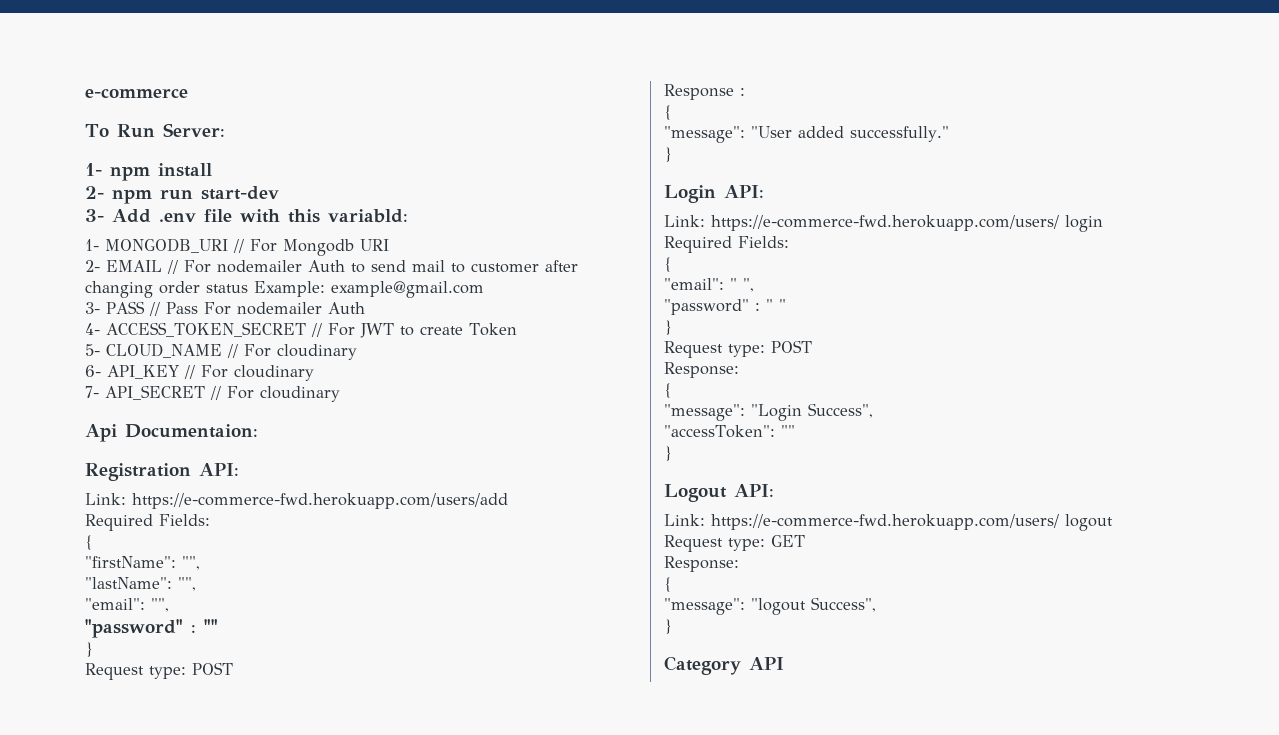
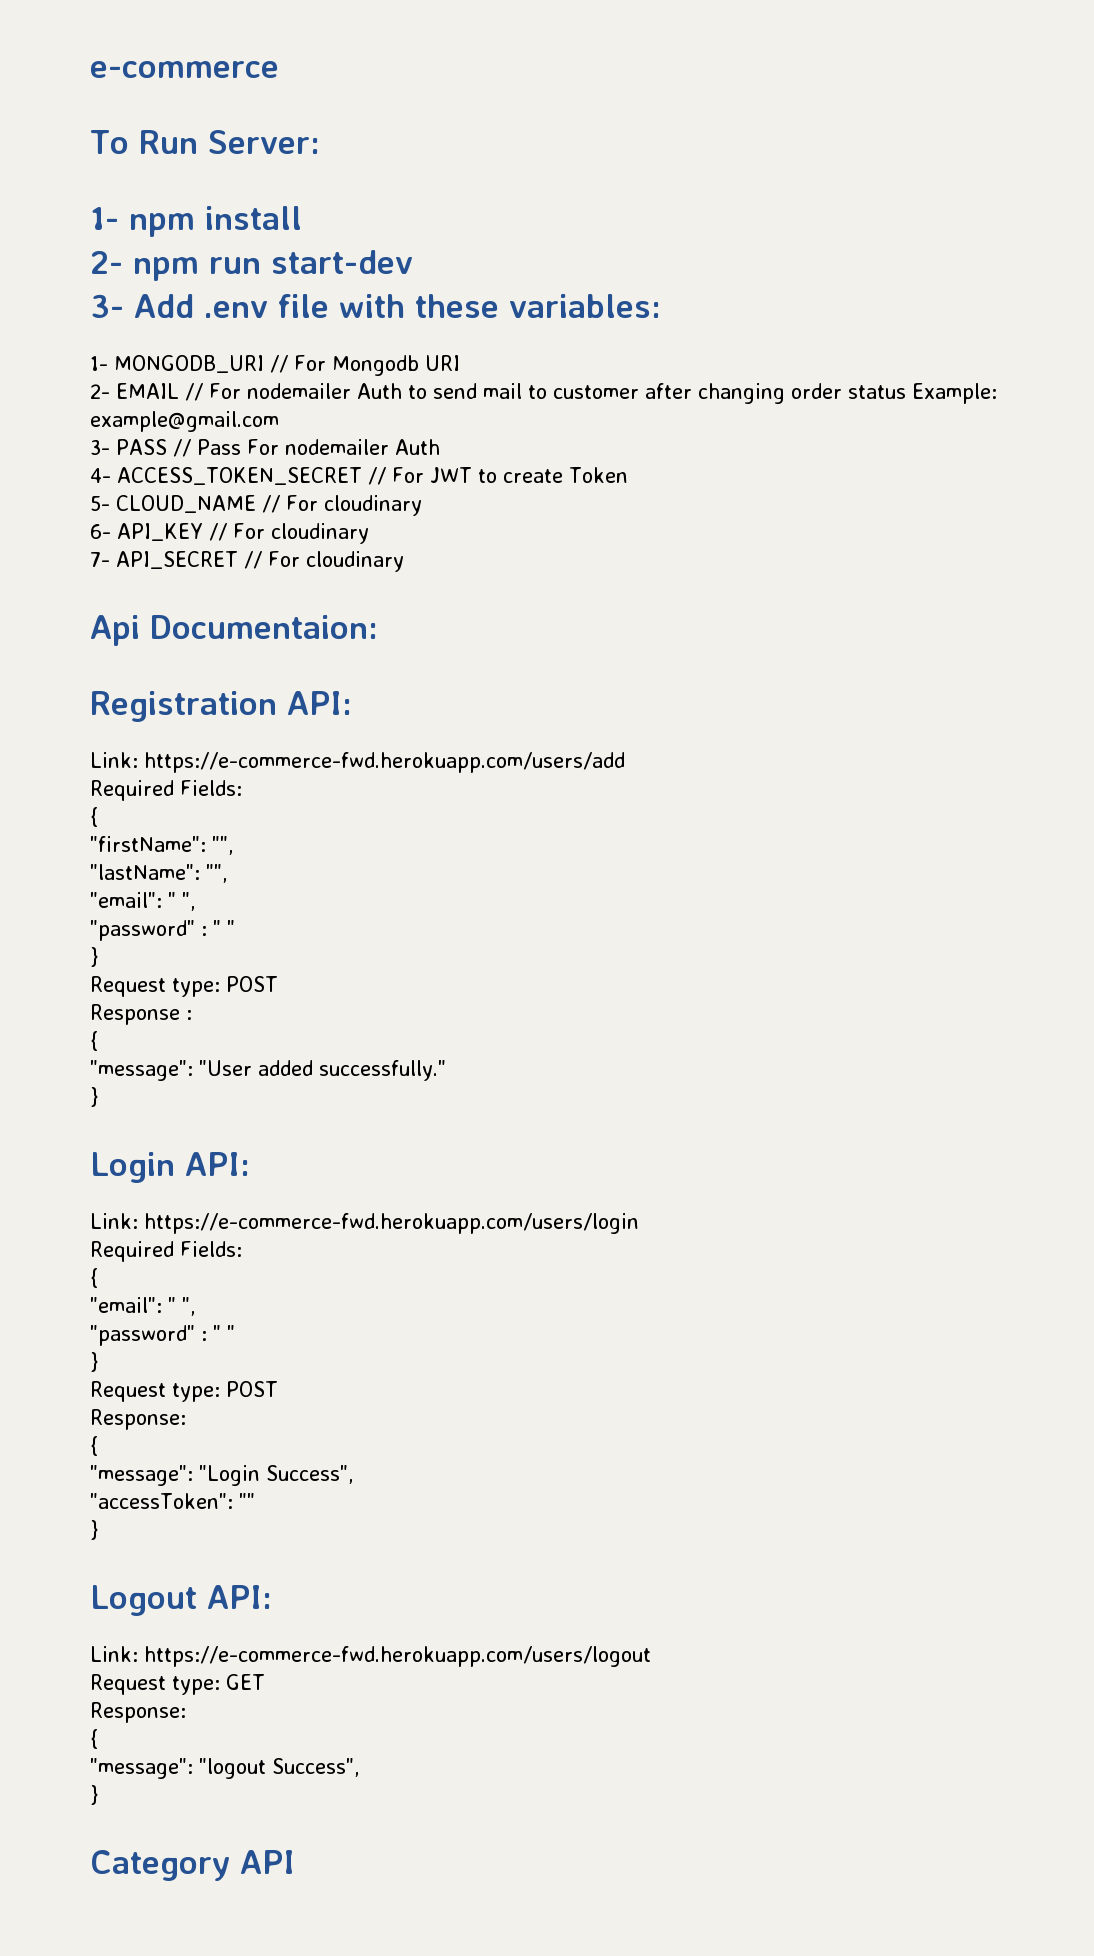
- 3- Add .env file with this variabld:
+ 3- Add .env file with these variables:
  "lastName": "",
- "email": "",
- "password" : ""
+ "email": " ",
+ "password" : " "
- Link: https://e-commerce-fwd.herokuapp.com/users/ login
+ Link: https://e-commerce-fwd.herokuapp.com/users/login
- Link: https://e-commerce-fwd.herokuapp.com/users/ logout
+ Link: https://e-commerce-fwd.herokuapp.com/users/logout

